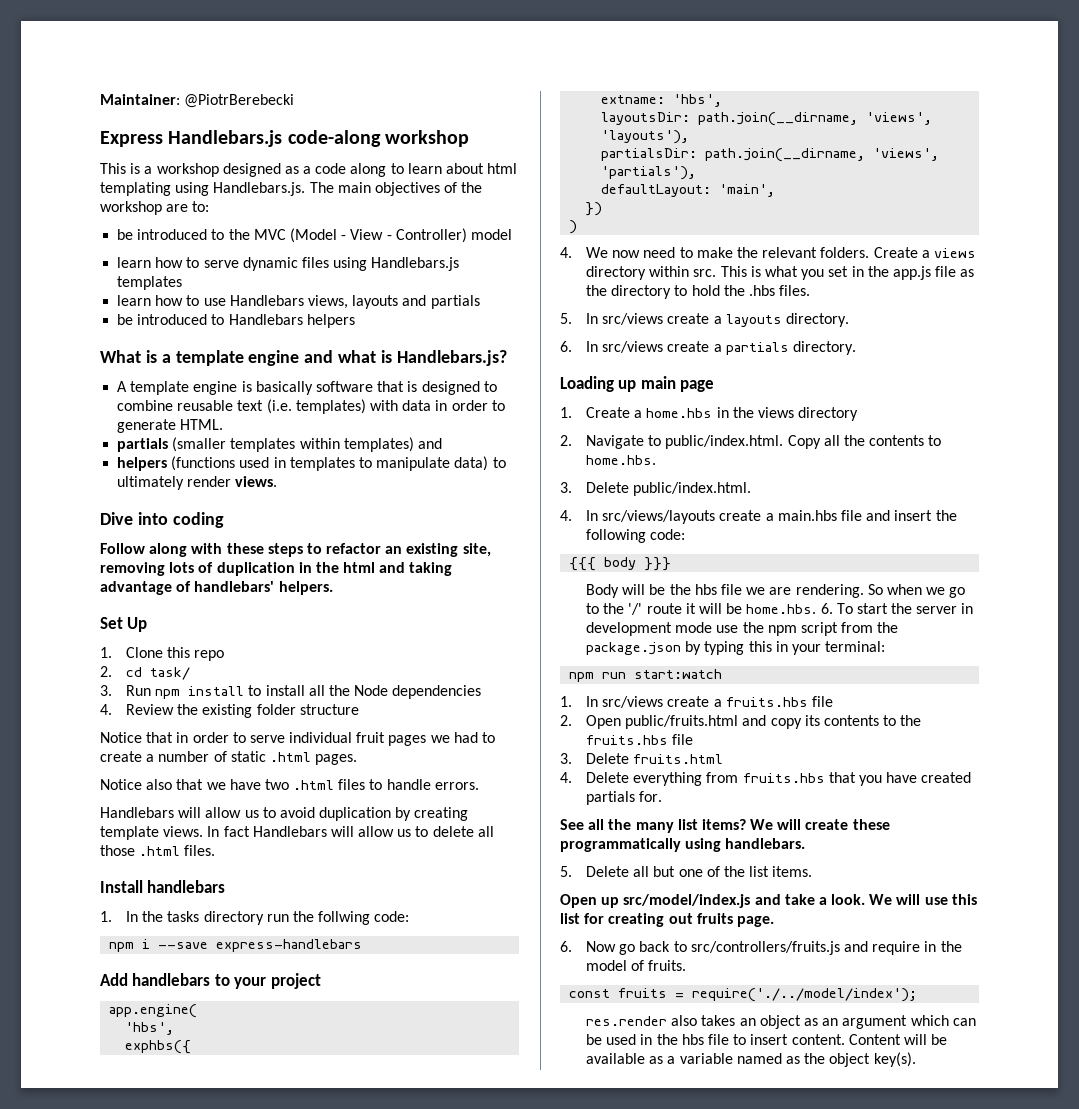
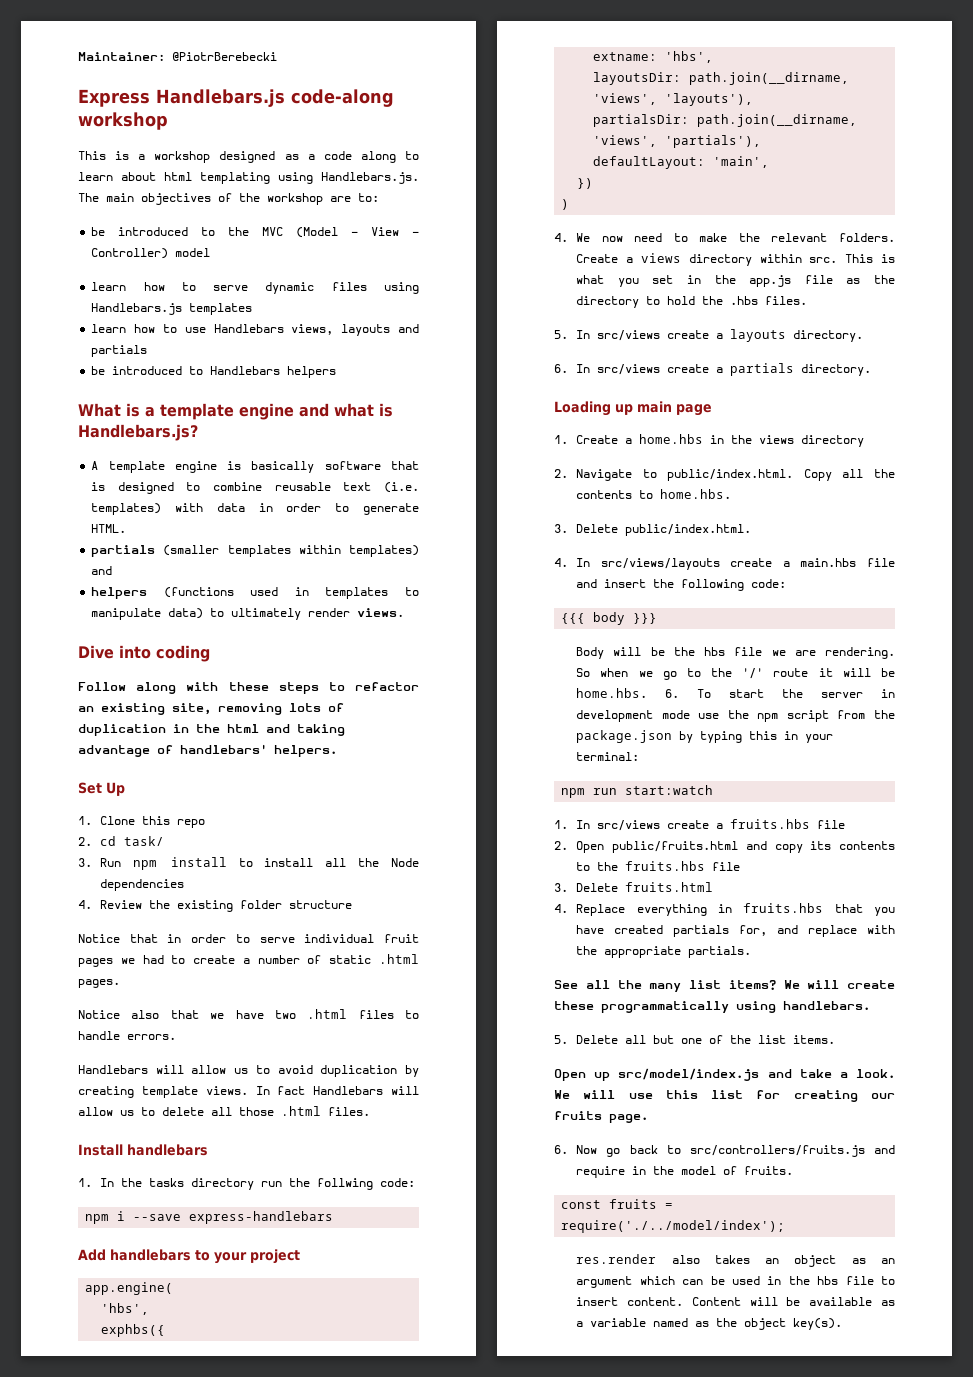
- 4. Delete everything from fruits.hbs that you have created partials for.
+ 4. Replace everything in fruits.hbs that you have created partials for, and replace with the appropriate partials.
- We will use this list for creating out fruits page.
+ We will use this list for creating our fruits page.

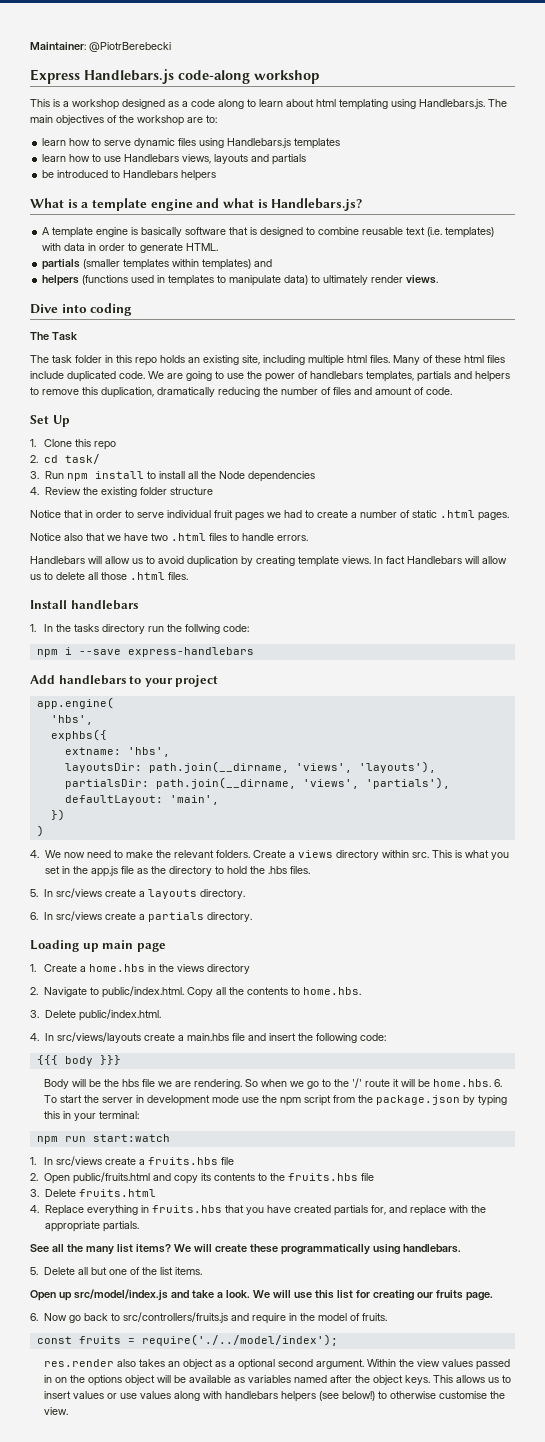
- be introduced to the MVC (Model - View - Controller) model
- Follow along with these steps to refactor an existing site, removing lots of duplication in the html and taking advantage of handlebars' helpers.
+ The Task
+ The task folder in this repo holds an existing site, including multiple html files. Many of these html files include duplicated code. We are going to use the power of handlebars templates, partials and helpers to remove this duplication, dramatically reducing the number of files and amount of code.
- res.render also takes an object as an argument which can be used in the hbs file to insert content. Content will be available as a variable named as the object key(s).
+ res.render also takes an object as a optional second argument. Within the view values passed in on the options object will be available as variables named after the object keys. This allows us to insert values or use values along with handlebars helpers (see below!) to otherwise customise the view.

